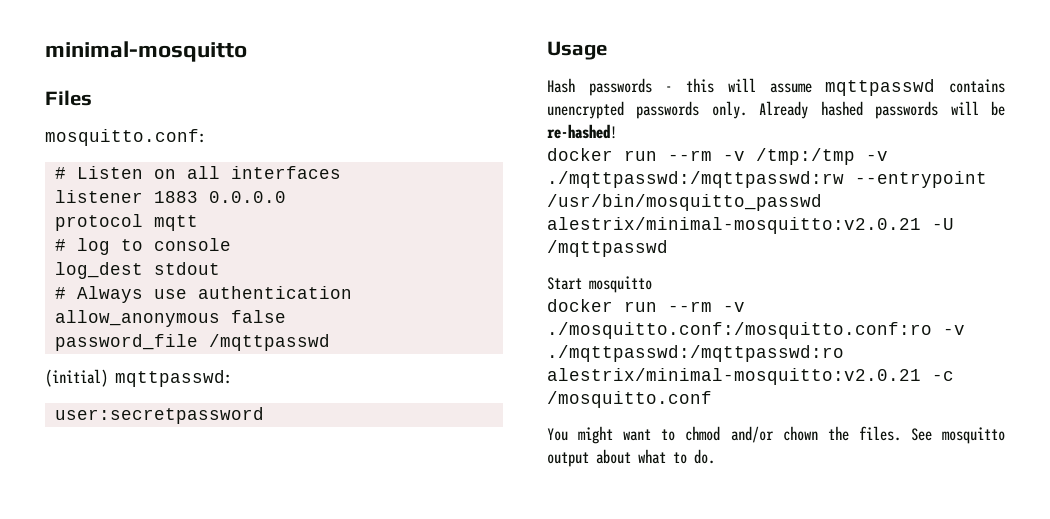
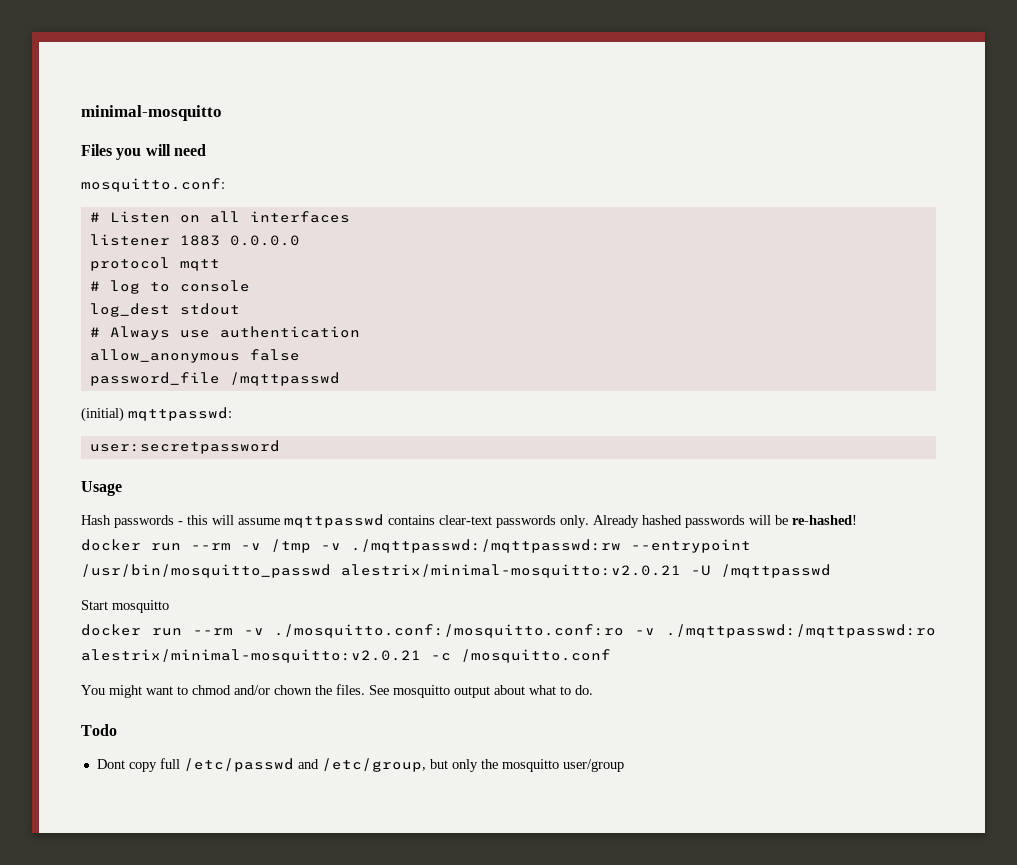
- Files
+ Files you will need
- Hash passwords - this will assume mqttpasswd contains unencrypted passwords only.
+ Hash passwords - this will assume mqttpasswd contains clear-text passwords only.
- docker run --rm -v /tmp:/tmp -v ./mqttpasswd:/mqttpasswd:rw --entrypoint /usr/bin/mosquitto_passwd alestrix/minimal-mosquitto:v2.0.21 -U /mqttpasswd
+ docker run --rm -v /tmp -v ./mqttpasswd:/mqttpasswd:rw --entrypoint /usr/bin/mosquitto_passwd alestrix/minimal-mosquitto:v2.0.21 -U /mqttpasswd
+ Todo
+ Dont copy full /etc/passwd and /etc/group, but only the mosquitto user/group

